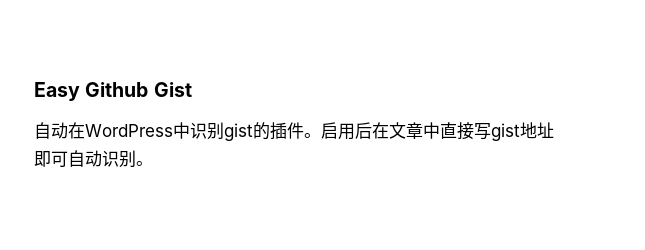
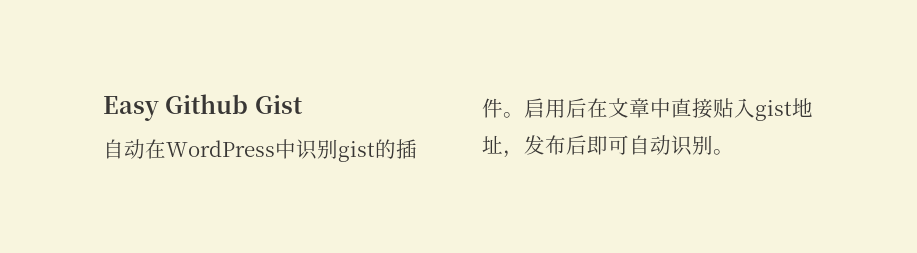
- 启用后在文章中直接写gist地址即可自动识别。
+ 启用后在文章中直接贴入gist地址，发布后即可自动识别。

